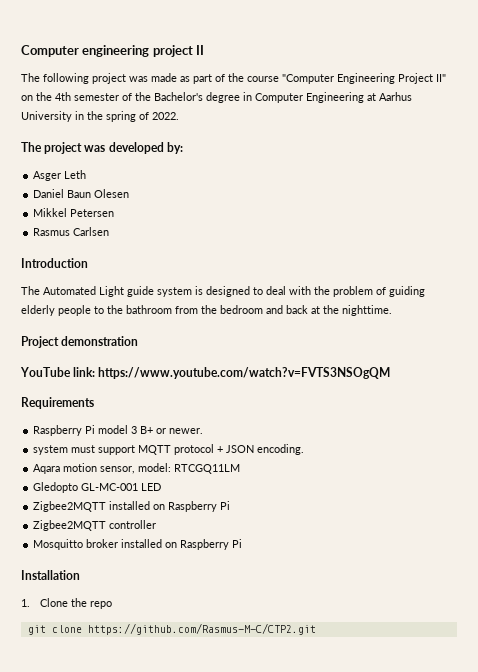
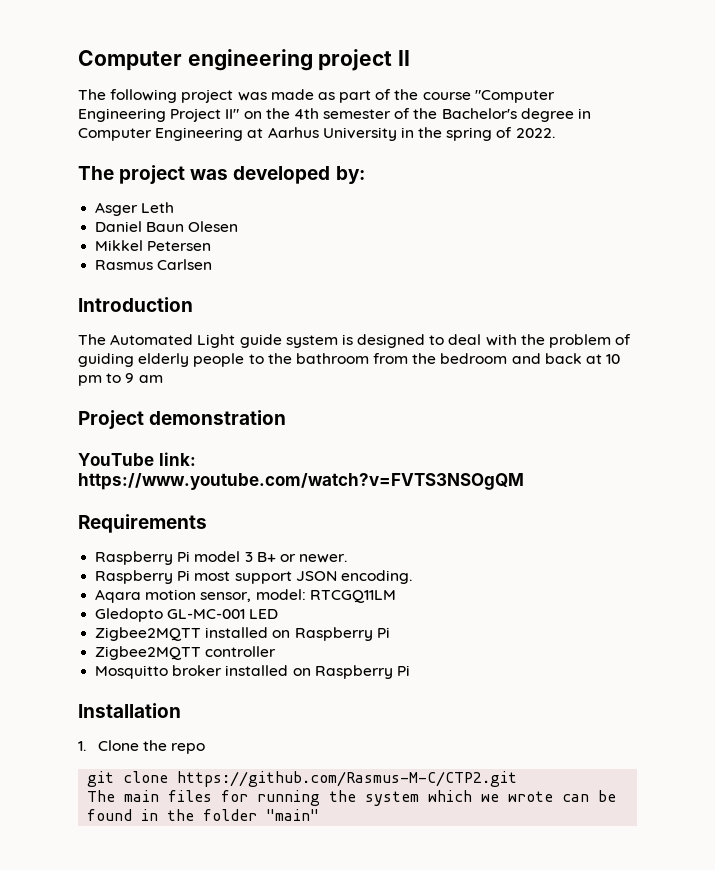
- The Automated Light guide system is designed to deal with the problem of guiding elderly people to the bathroom from the bedroom and back at the nighttime.
+ The Automated Light guide system is designed to deal with the problem of guiding elderly people to the bathroom from the bedroom and back at 10 pm to 9 am
- system must support MQTT protocol + JSON encoding.
+ Raspberry Pi most support JSON encoding.
+ The main files for running the system which we wrote can be found in the folder "main"

